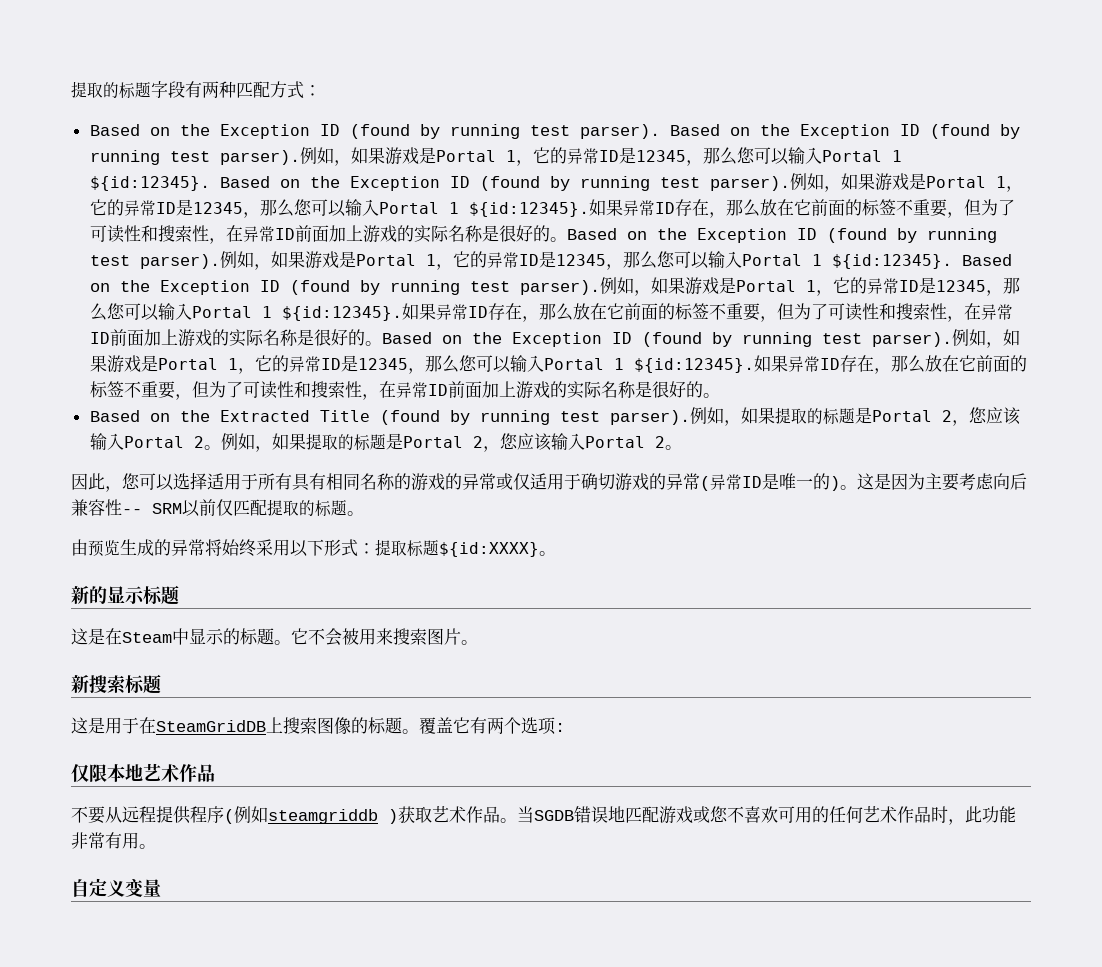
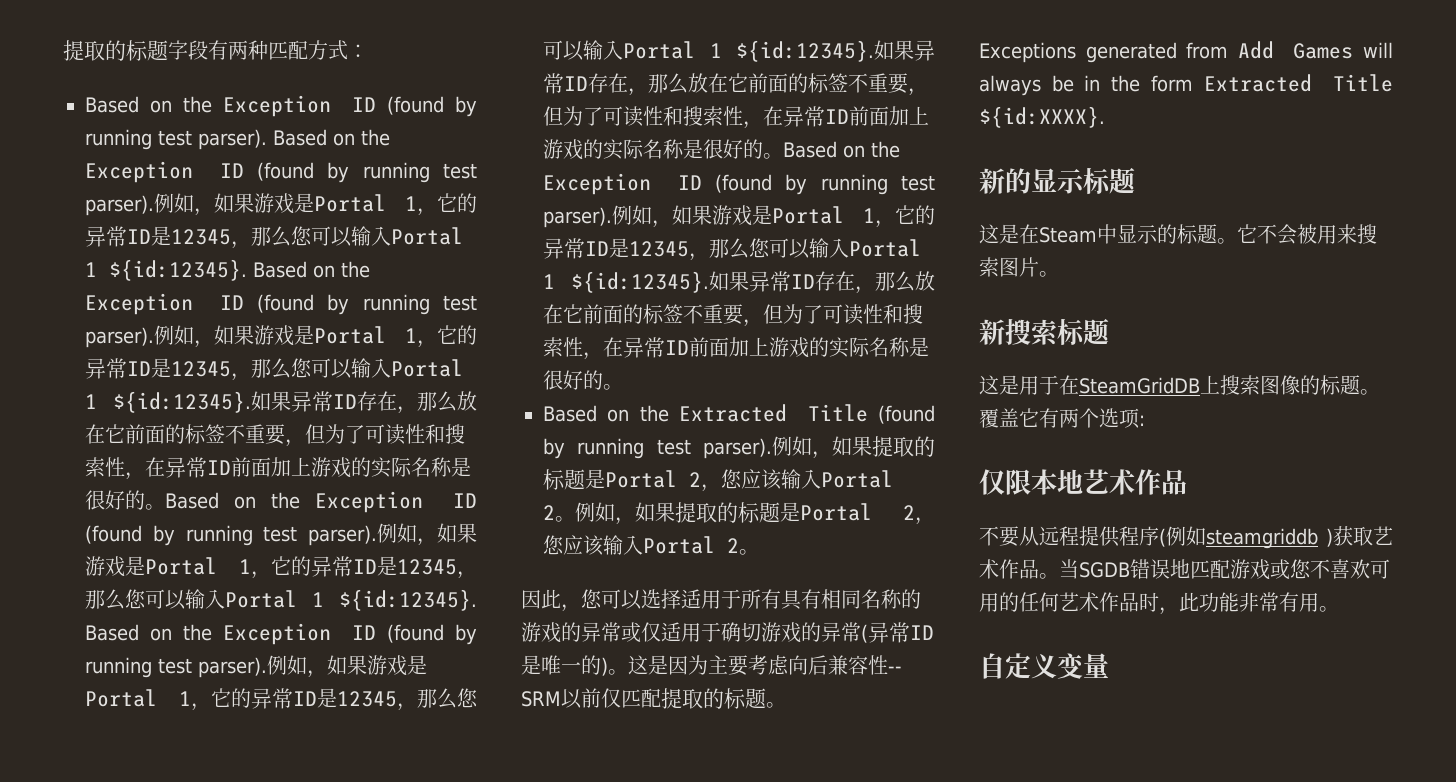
- 由预览生成的异常将始终采用以下形式：提取标题${id:XXXX}。
+ Exceptions generated from Add Games will always be in the form Extracted Title ${id:XXXX}.

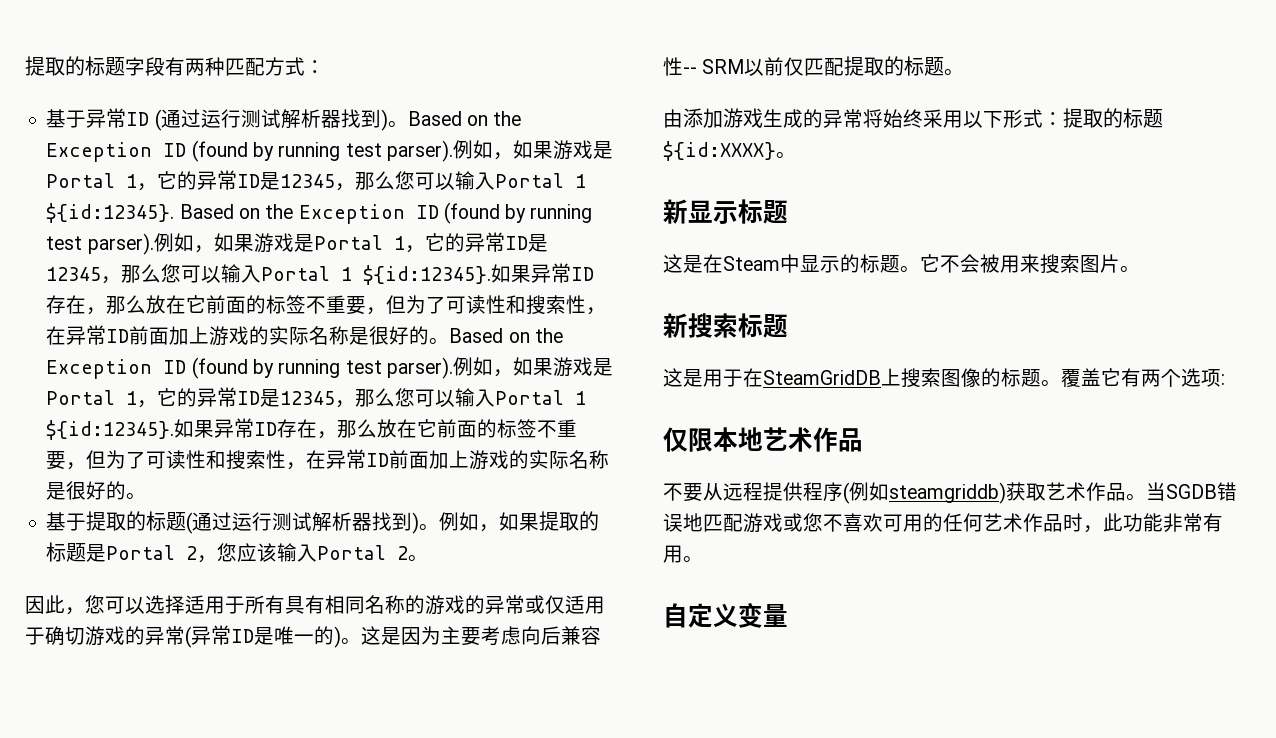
- Based on the Exception ID (found by running test parser). Based on the Exception ID (found by running test parser).例如，如果游戏是Portal 1，它的异常ID是12345，那么您可以输入Portal 1 ${id:12345}. Based on the Exception ID (found by running test parser).例如，如果游戏是Portal 1，它的异常ID是12345，那么您可以输入Portal 1 ${id:12345}.如果异常ID存在，那么放在它前面的标签不重要，但为了可读性和搜索性，在异常ID前面加上游戏的实际名称是很好的。
+ 基于异常ID (通过运行测试解析器找到)。
- Based on the Extracted Title (found by running test parser).例如，如果提取的标题是Portal 2，您应该输入Portal 2。
+ 基于提取的标题(通过运行测试解析器找到)。
- Exceptions generated from Add Games will always be in the form Extracted Title ${id:XXXX}.
- 新的显示标题
+ 由添加游戏生成的异常将始终采用以下形式：提取的标题${id:XXXX}。
+ 新显示标题
- 不要从远程提供程序(例如steamgriddb )获取艺术作品。
+ 不要从远程提供程序(例如steamgriddb)获取艺术作品。

